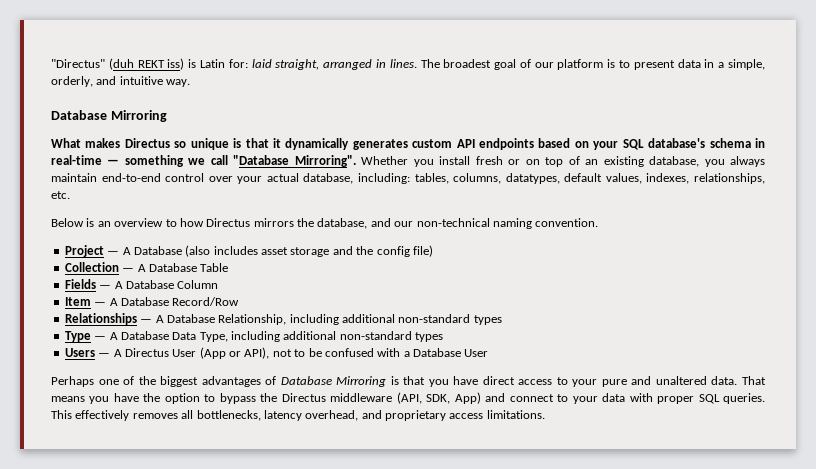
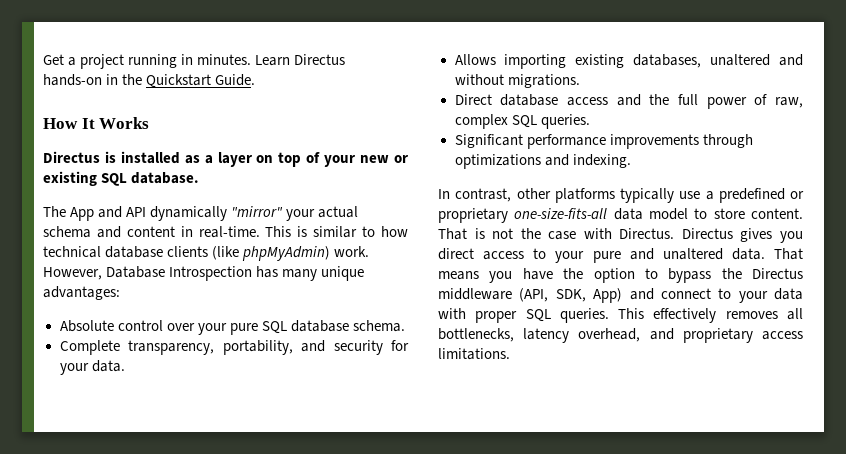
- "Directus" (duh REKT iss) is Latin for: laid straight, arranged in lines. The broadest goal of our platform is to present data in a simple, orderly, and intuitive way.
- Database Mirroring
- What makes Directus so unique is that it dynamically generates custom API endpoints based on your SQL database's schema in real-time — something we call "Database Mirroring". Whether you install fresh or on top of an existing database, you always maintain end-to-end control over your actual database, including: tables, columns, datatypes, default values, indexes, relationships, etc.
- Below is an overview to how Directus mirrors the database, and our non-technical naming convention.
- Project — A Database (also includes asset storage and the config file)
- Collection — A Database Table
- Fields — A Database Column
- Item — A Database Record/Row
- Relationships — A Database Relationship, including additional non-standard types
- Type — A Database Data Type, including additional non-standard types
- Users — A Directus User (App or API), not to be confused with a Database User
- Perhaps one of the biggest advantages of Database Mirroring is that you have direct access to your pure and unaltered data.
+ Get a project running in minutes. Learn Directus hands-on in the Quickstart Guide.
+ How It Works
+ Directus is installed as a layer on top of your new or existing SQL database.
+ The App and API dynamically "mirror" your actual schema and content in real-time. This is similar to how technical database clients (like phpMyAdmin) work. However, Database Introspection has many unique advantages:
+ Absolute control over your pure SQL database schema.
+ Complete transparency, portability, and security for your data.
+ Allows importing existing databases, unaltered and without migrations.
+ Direct database access and the full power of raw, complex SQL queries.
+ Significant performance improvements through optimizations and indexing.
+ In contrast, other platforms typically use a predefined or proprietary one-size-fits-all data model to store content. That is not the case with Directus. Directus gives you direct access to your pure and unaltered data.

